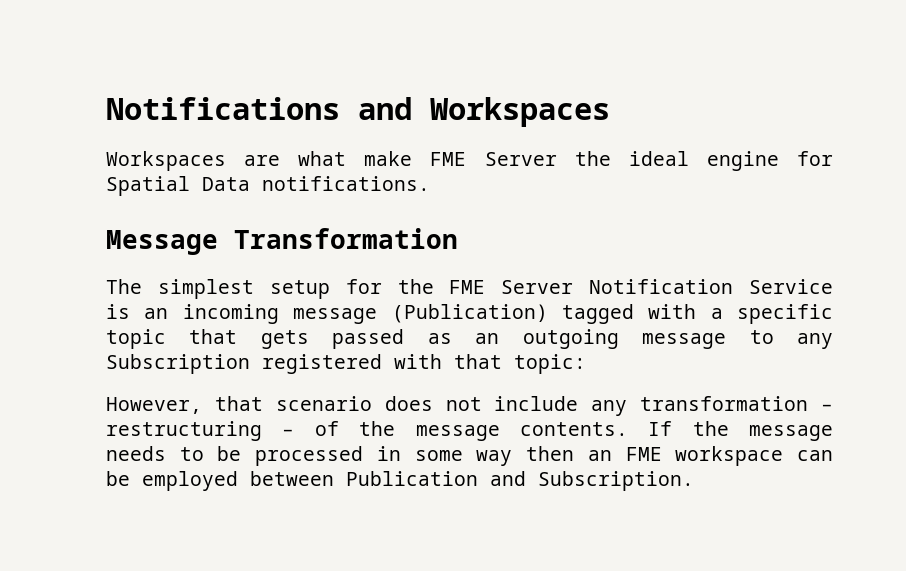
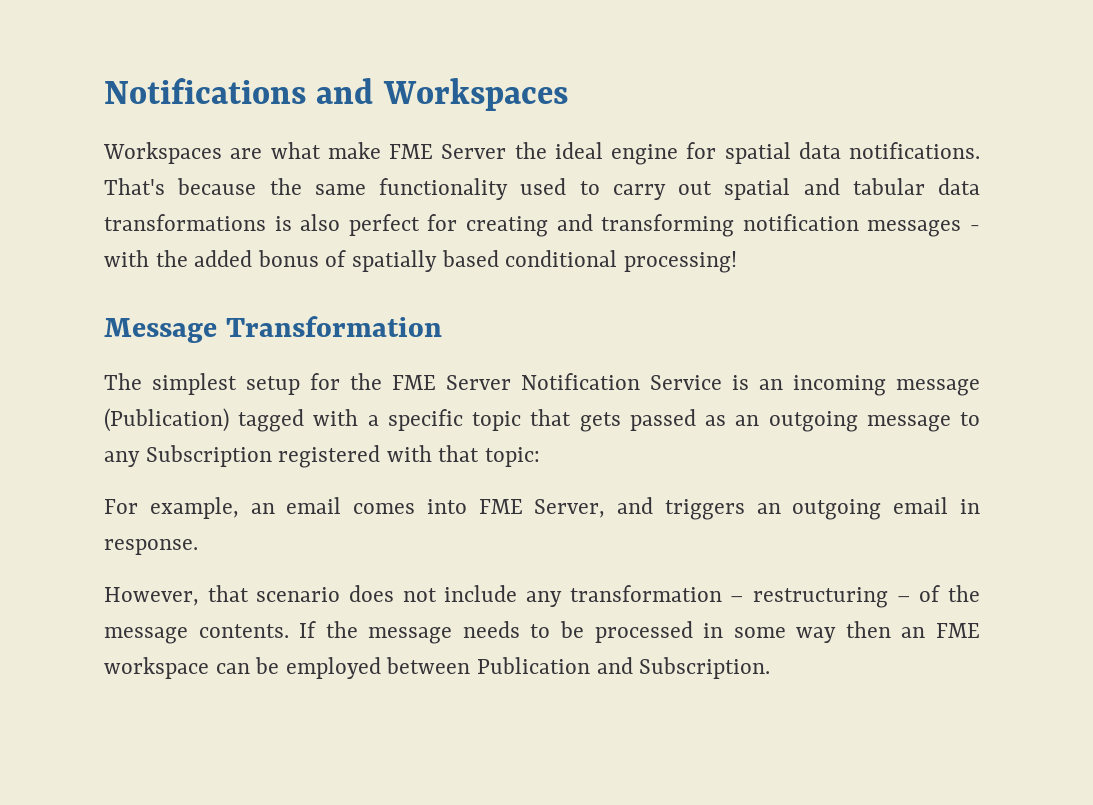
- Workspaces are what make FME Server the ideal engine for Spatial Data notifications.
+ Workspaces are what make FME Server the ideal engine for spatial data notifications. That's because the same functionality used to carry out spatial and tabular data transformations is also perfect for creating and transforming notification messages - with the added bonus of spatially based conditional processing!
+ For example, an email comes into FME Server, and triggers an outgoing email in response.

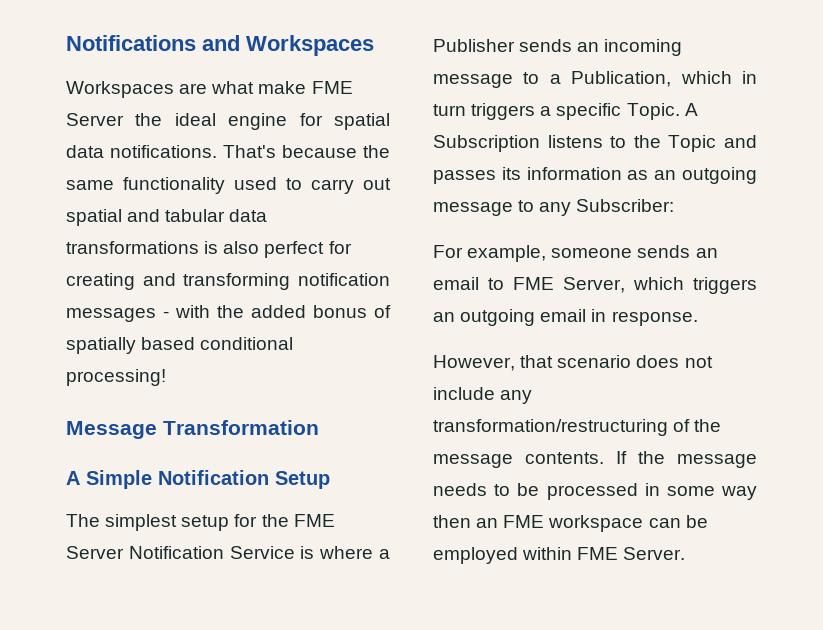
+ A Simple Notification Setup
- The simplest setup for the FME Server Notification Service is an incoming message (Publication) tagged with a specific topic that gets passed as an outgoing message to any Subscription registered with that topic:
- For example, an email comes into FME Server, and triggers an outgoing email in response.
+ The simplest setup for the FME Server Notification Service is where a Publisher sends an incoming message to a Publication, which in turn triggers a specific Topic. A Subscription listens to the Topic and passes its information as an outgoing message to any Subscriber:
+ For example, someone sends an email to FME Server, which triggers an outgoing email in response.
- However, that scenario does not include any transformation – restructuring – of the message contents.
+ However, that scenario does not include any transformation/restructuring of the message contents.
- If the message needs to be processed in some way then an FME workspace can be employed between Publication and Subscription.
+ If the message needs to be processed in some way then an FME workspace can be employed within FME Server.

